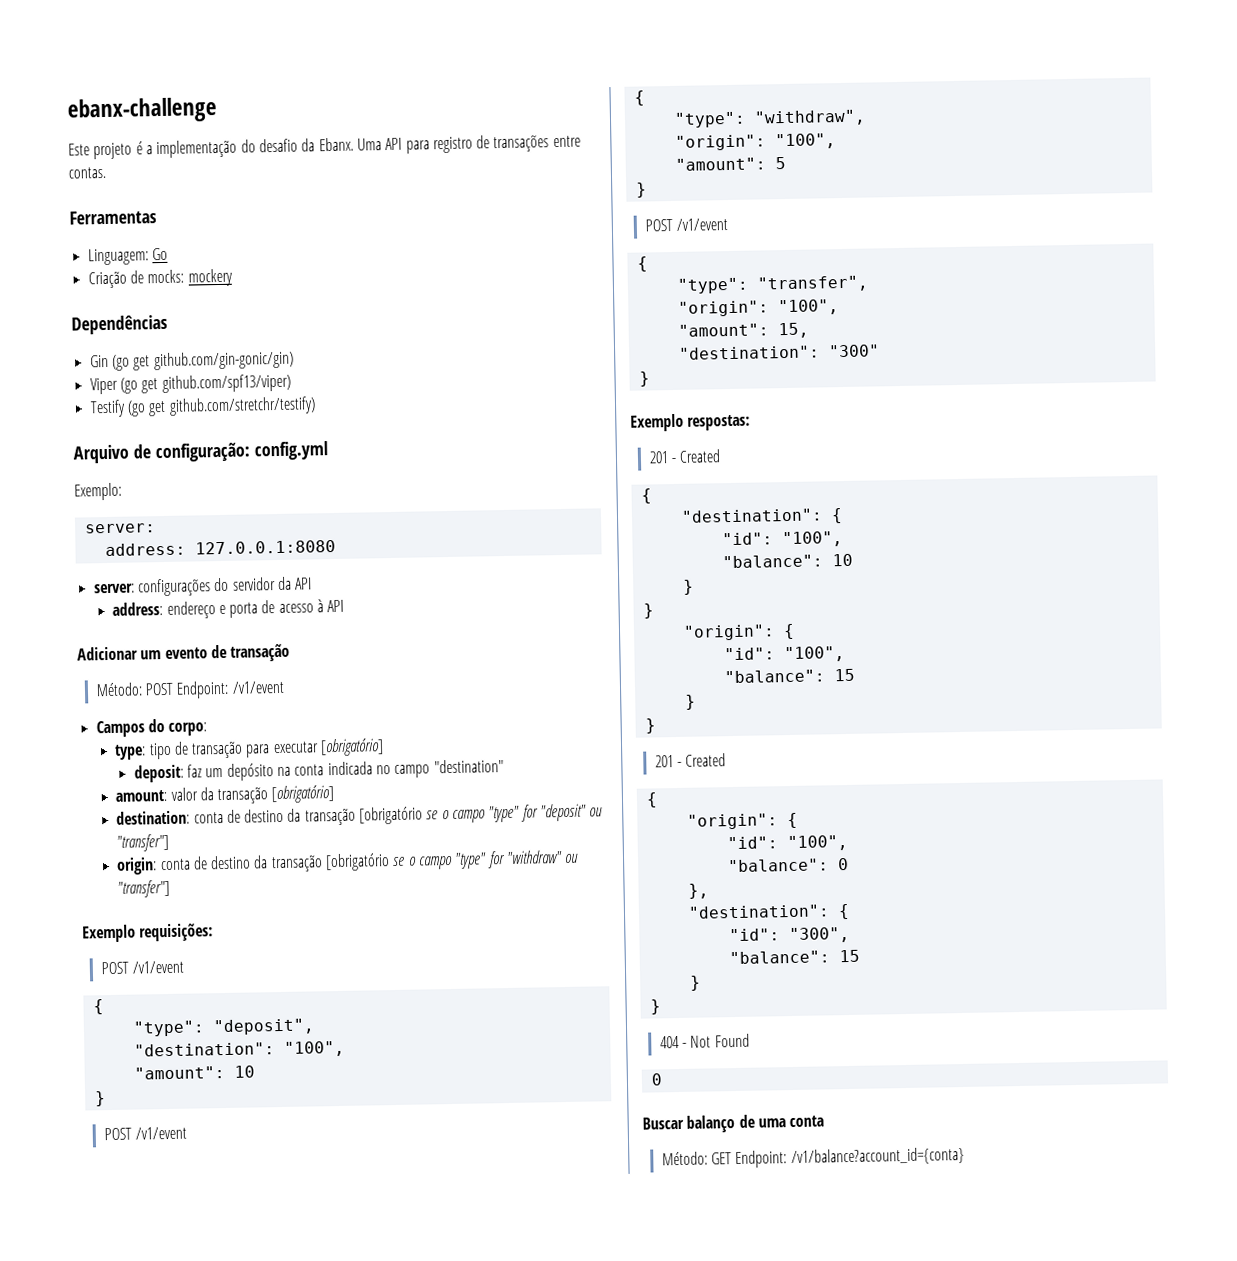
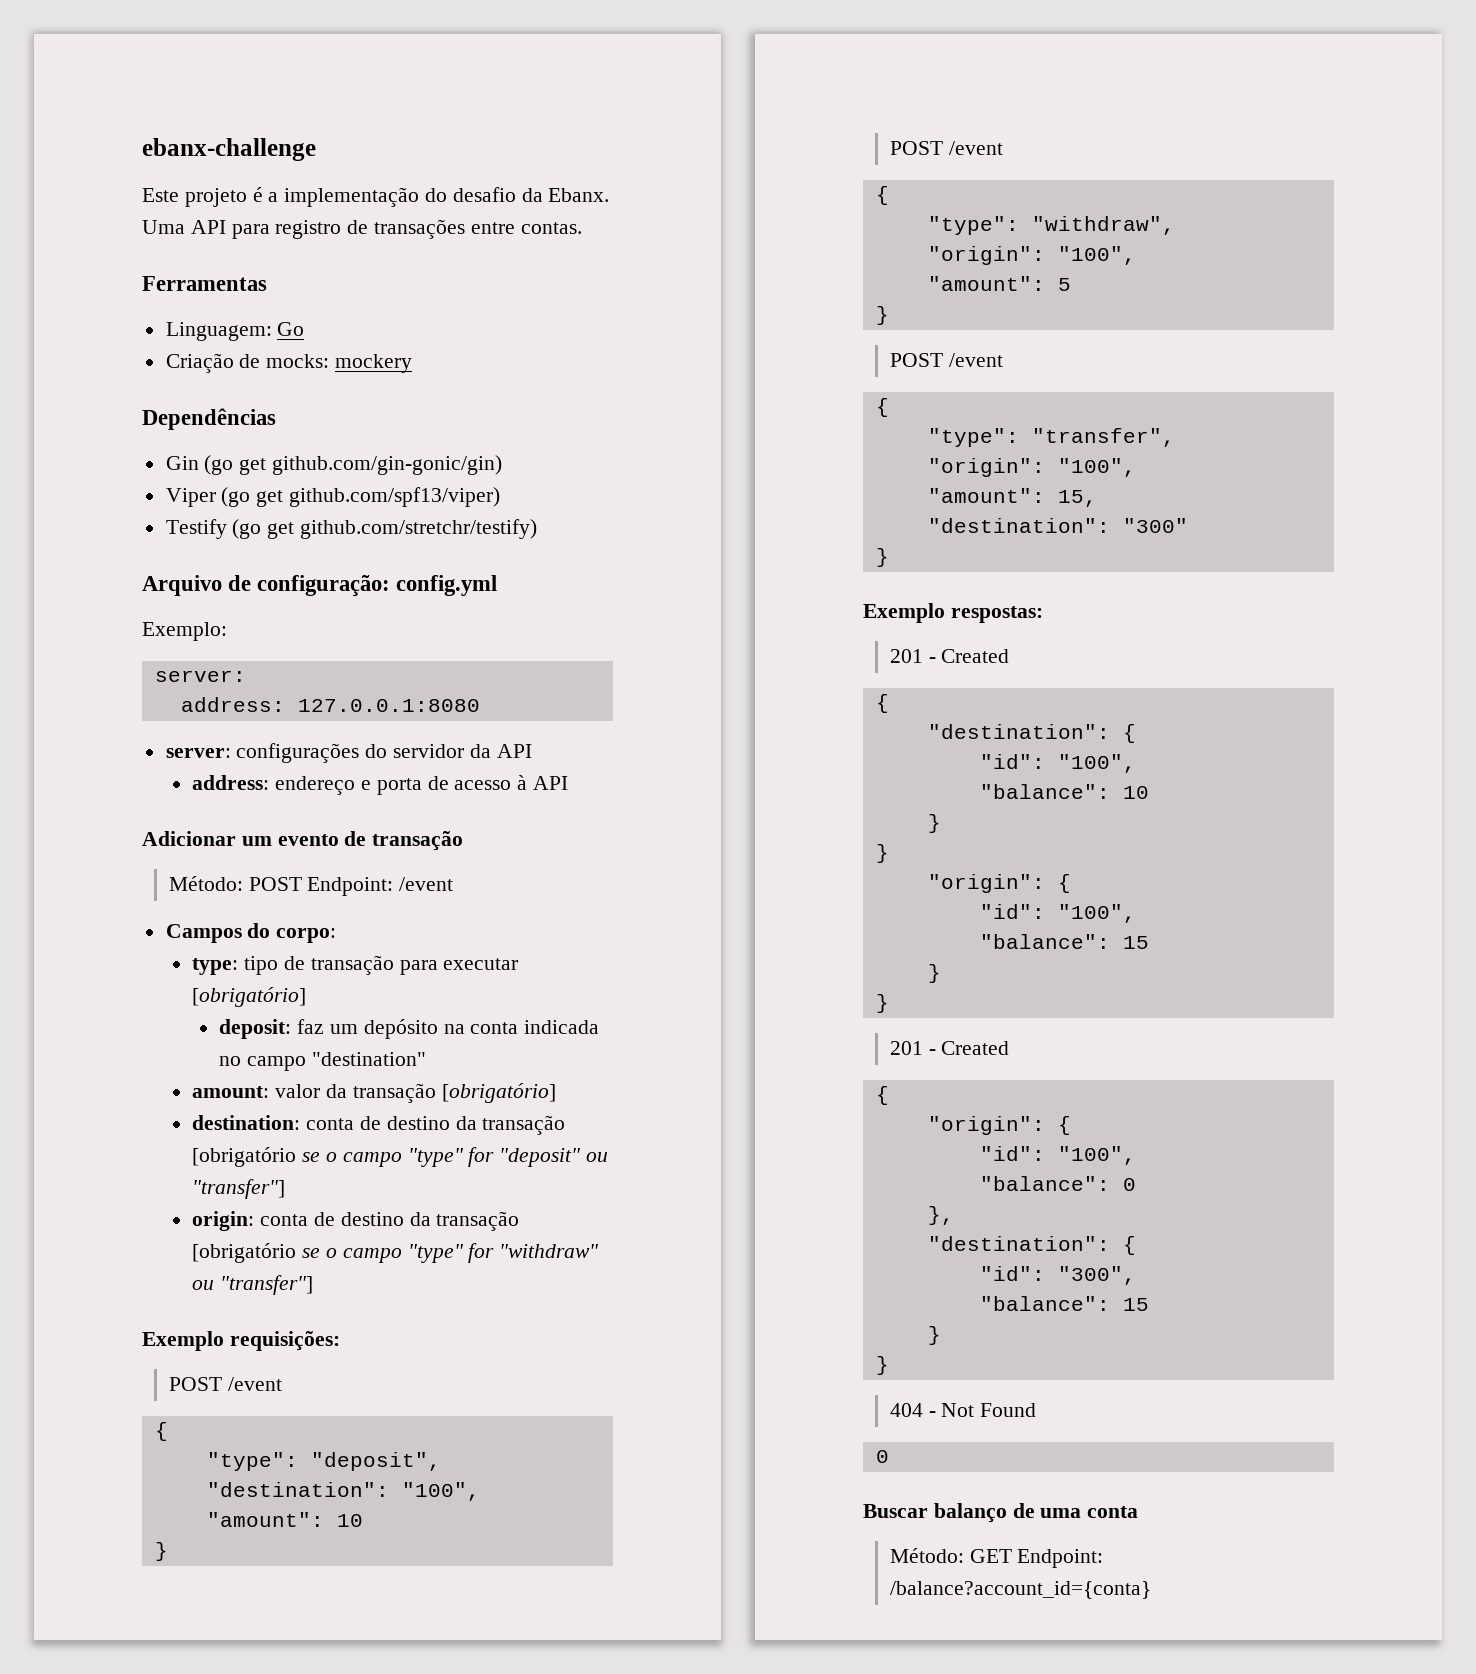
- Método: POST Endpoint: /v1/event
+ Método: POST Endpoint: /event
  Exemplo requisições:
- POST /v1/event
+ POST /event
  "amount": 10
  }
- POST /v1/event
+ POST /event
  "amount": 5
  }
- POST /v1/event
+ POST /event
- Método: GET Endpoint: /v1/balance?account_id={conta}
+ Método: GET Endpoint: /balance?account_id={conta}

